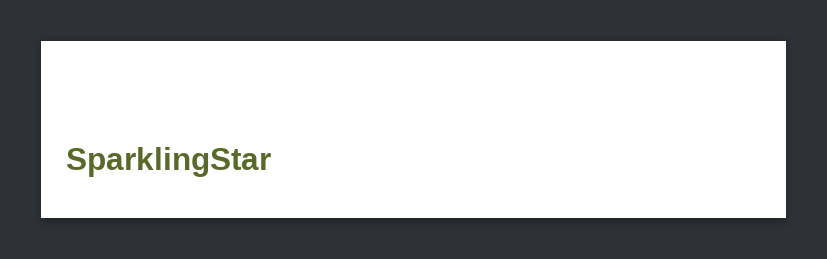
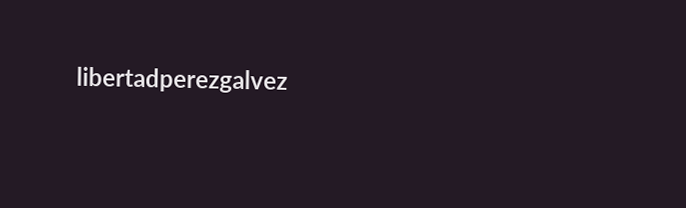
- SparklingStar
+ libertadperezgalvez

